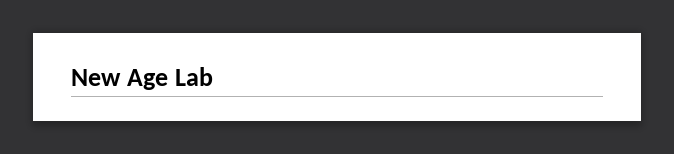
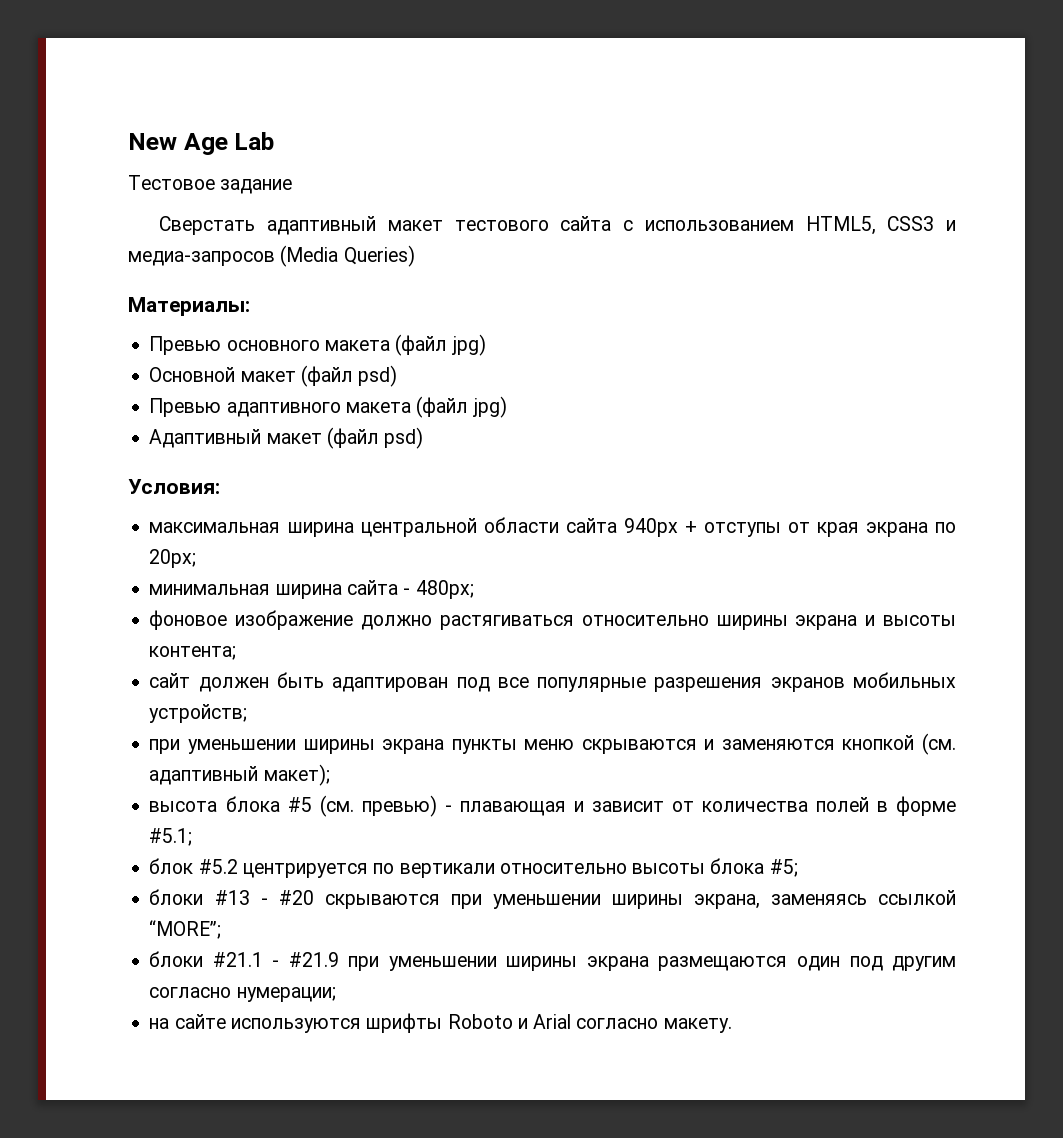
+ Тестовое задание
+ Сверстать адаптивный макет тестового сайта с использованием HTML5, CSS3 и медиа-запросов (Media Queries)
+ Материалы:
+ Превью основного макета (файл jpg)
+ Основной макет (файл psd)
+ Превью адаптивного макета (файл jpg)
+ Адаптивный макет (файл psd)
+ Условия:
+ максимальная ширина центральной области сайта 940px + отступы от края экрана по 20px;
+ минимальная ширина сайта - 480px;
+ фоновое изображение должно растягиваться относительно ширины экрана и высоты контента;
+ сайт должен быть адаптирован под все популярные разрешения экранов мобильных устройств;
+ при уменьшении ширины экрана пункты меню скрываются и заменяются кнопкой (см. адаптивный макет);
+ высота блока #5 (см. превью) - плавающая и зависит от количества полей в форме #5.1;
+ блок #5.2 центрируется по вертикали относительно высоты блока #5;
+ блоки #13 - #20 скрываются при уменьшении ширины экрана, заменяясь ссылкой “MORE”;
+ блоки #21.1 - #21.9 при уменьшении ширины экрана размещаются один под другим согласно нумерации;
+ на сайте используются шрифты Roboto и Arial согласно макету.

